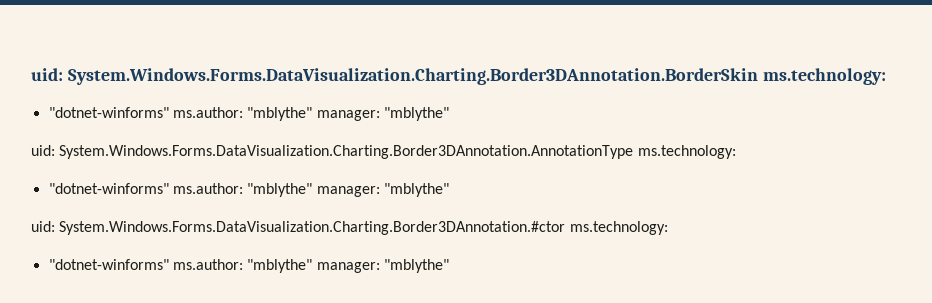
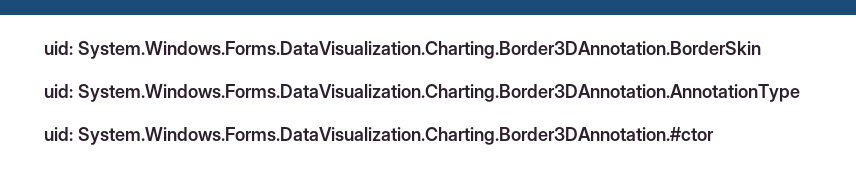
- uid: System.Windows.Forms.DataVisualization.Charting.Border3DAnnotation.BorderSkin ms.technology:
- "dotnet-winforms" ms.author: "mblythe" manager: "mblythe"
- uid: System.Windows.Forms.DataVisualization.Charting.Border3DAnnotation.AnnotationType ms.technology:
- "dotnet-winforms" ms.author: "mblythe" manager: "mblythe"
- uid: System.Windows.Forms.DataVisualization.Charting.Border3DAnnotation.#ctor ms.technology:
- "dotnet-winforms" ms.author: "mblythe" manager: "mblythe"
+ uid: System.Windows.Forms.DataVisualization.Charting.Border3DAnnotation.BorderSkin
+ uid: System.Windows.Forms.DataVisualization.Charting.Border3DAnnotation.AnnotationType
+ uid: System.Windows.Forms.DataVisualization.Charting.Border3DAnnotation.#ctor

